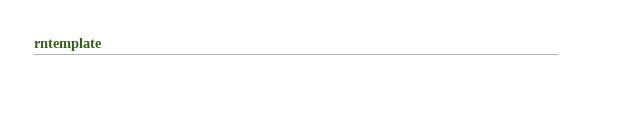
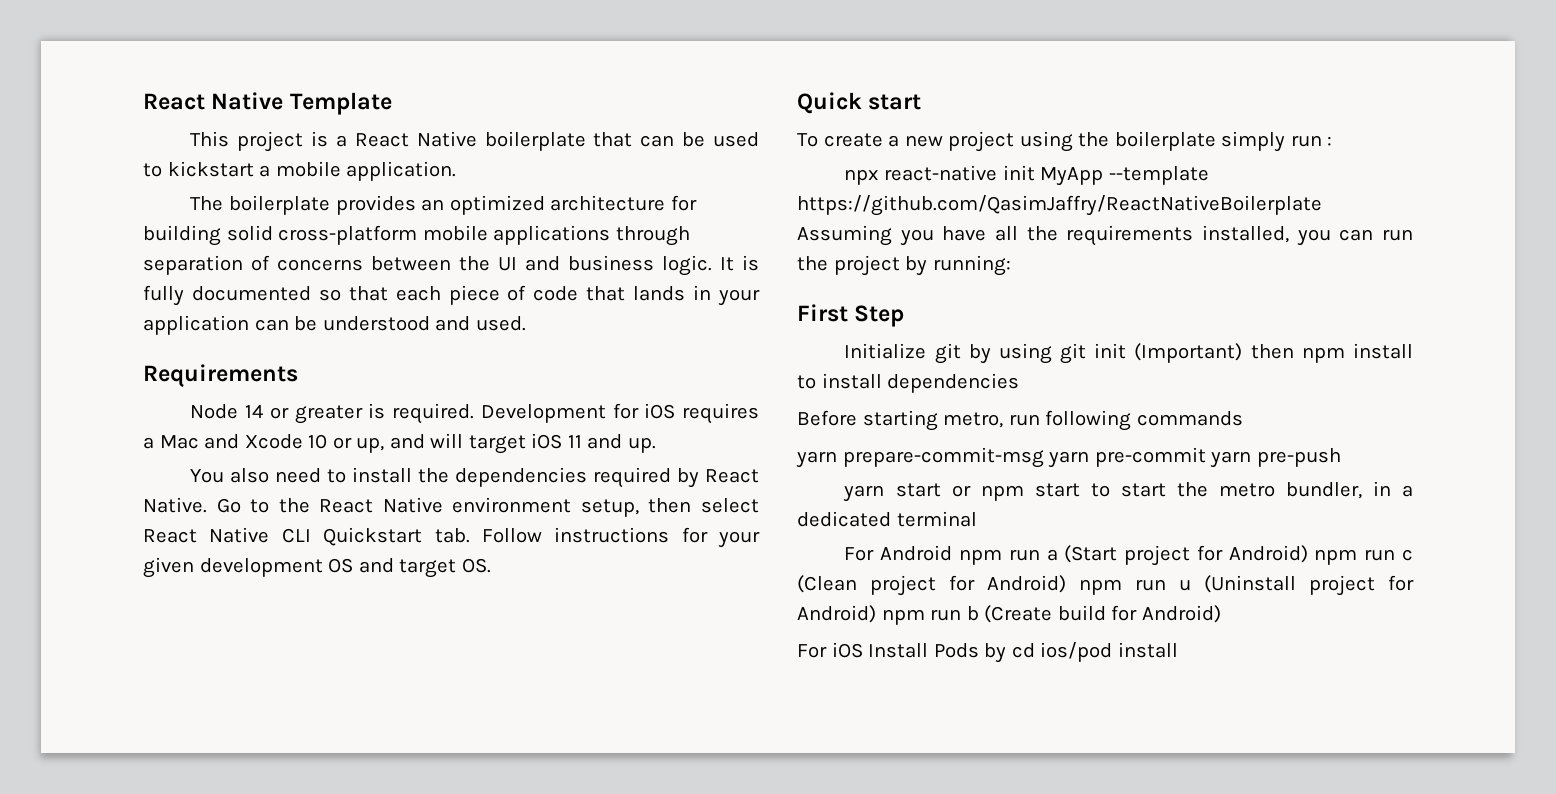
- rntemplate
+ React Native Template
+ This project is a React Native boilerplate that can be used to kickstart a mobile application.
+ The boilerplate provides an optimized architecture for building solid cross-platform mobile applications through separation of concerns between the UI and business logic. It is fully documented so that each piece of code that lands in your application can be understood and used.
+ Requirements
+ Node 14 or greater is required. Development for iOS requires a Mac and Xcode 10 or up, and will target iOS 11 and up.
+ You also need to install the dependencies required by React Native. Go to the React Native environment setup, then select React Native CLI Quickstart tab. Follow instructions for your given development OS and target OS.
+ Quick start
+ To create a new project using the boilerplate simply run :
+ npx react-native init MyApp --template https://github.com/QasimJaffry/ReactNativeBoilerplate Assuming you have all the requirements installed, you can run the project by running:
+ First Step
+ Initialize git by using git init (Important) then npm install to install dependencies
+ Before starting metro, run following commands
+ yarn prepare-commit-msg yarn pre-commit yarn pre-push
+ yarn start or npm start to start the metro bundler, in a dedicated terminal
+ For Android npm run a (Start project for Android) npm run c (Clean project for Android) npm run u (Uninstall project for Android) npm run b (Create build for Android)
+ For iOS Install Pods by cd ios/pod install

